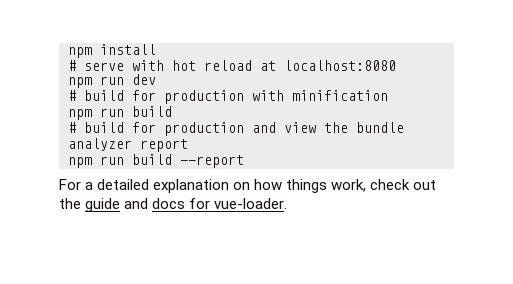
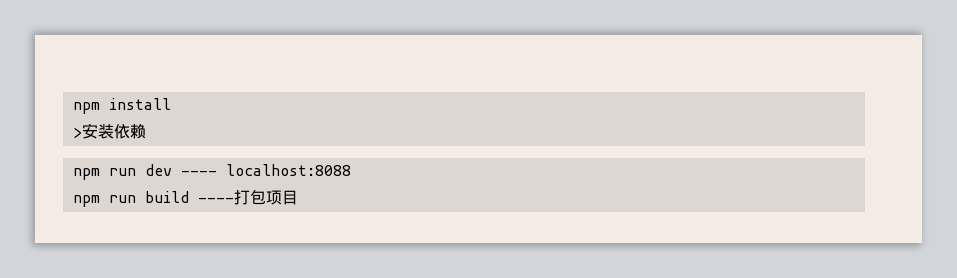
- # serve with hot reload at localhost:8080
- npm run dev
- # build for production with minification
- npm run build
- # build for production and view the bundle analyzer report
- npm run build --report
- For a detailed explanation on how things work, check out the guide and docs for vue-loader.
+ >安装依赖
+ npm run dev ---- localhost:8088
+ npm run build ----打包项目

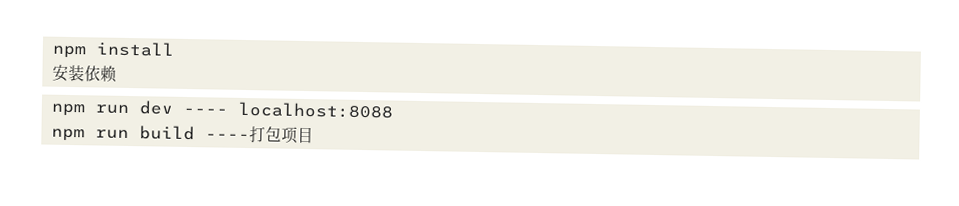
- >安装依赖
+ 安装依赖

